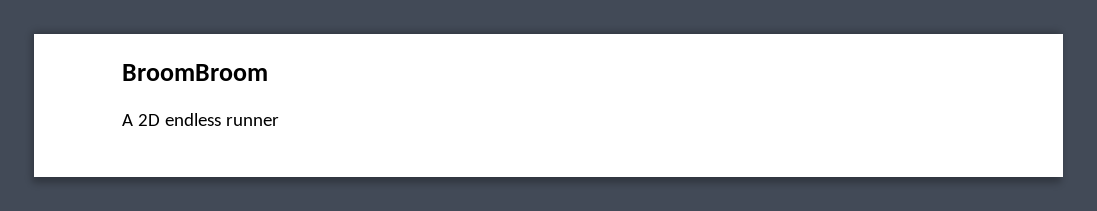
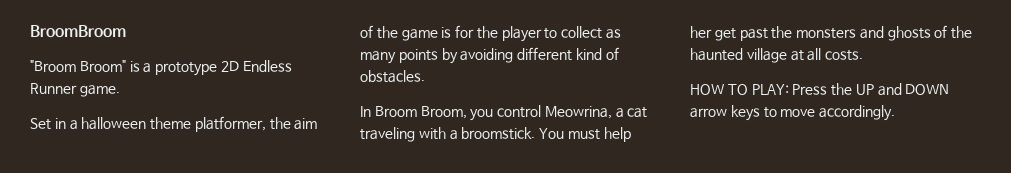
- A 2D endless runner
+ "Broom Broom" is a prototype 2D Endless Runner game.
+ Set in a halloween theme platformer, the aim of the game is for the player to collect as many points by avoiding different kind of obstacles.
+ In Broom Broom, you control Meowrina, a cat traveling with a broomstick. You must help her get past the monsters and ghosts of the haunted village at all costs.
+ HOW TO PLAY: Press the UP and DOWN arrow keys to move accordingly.

